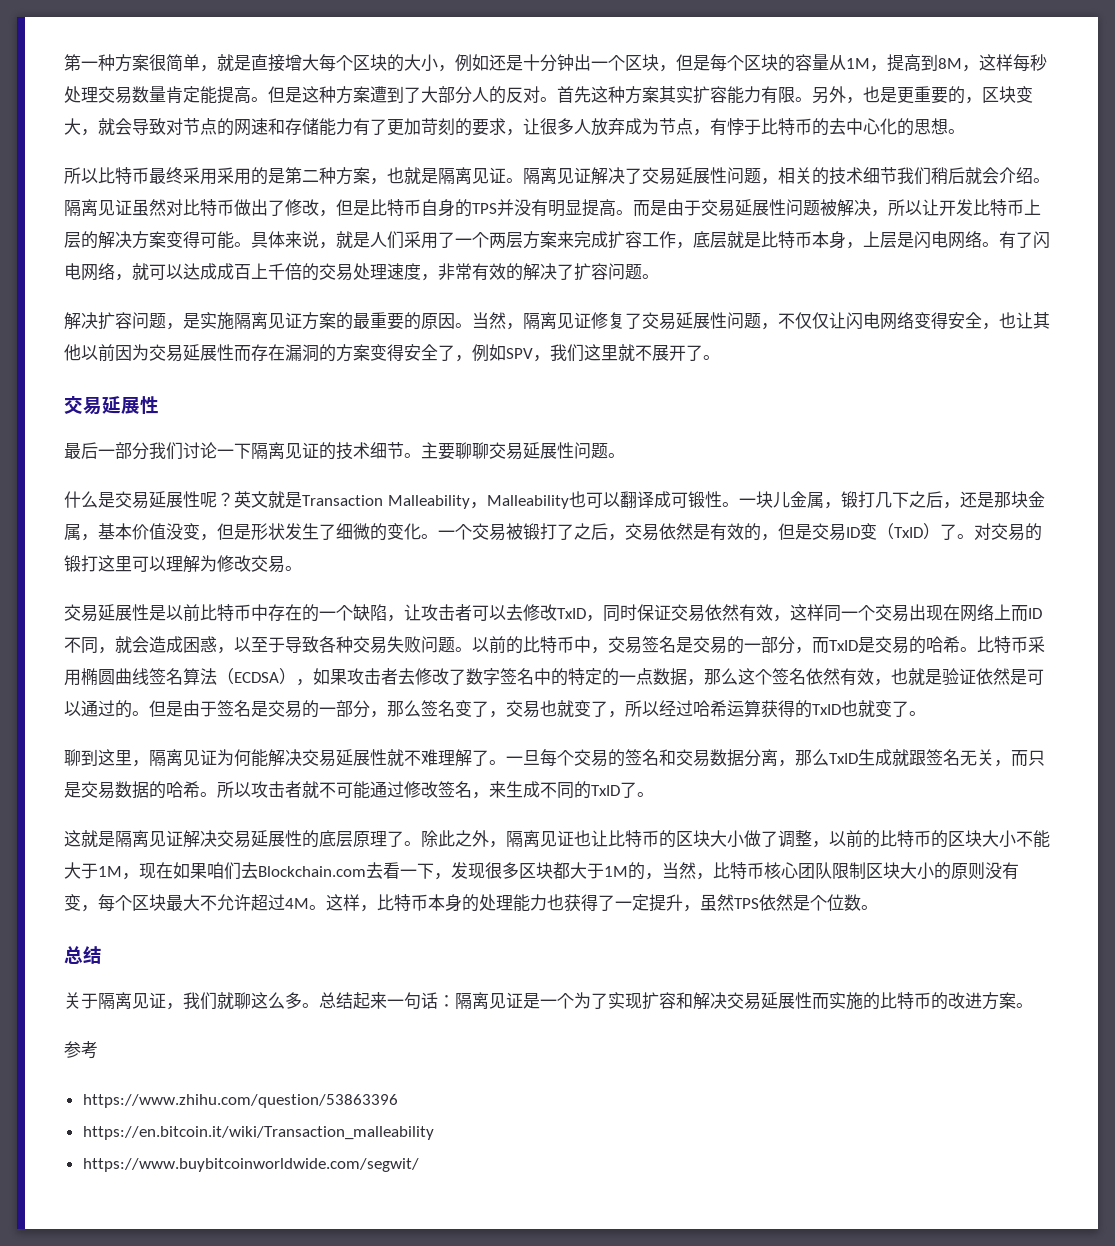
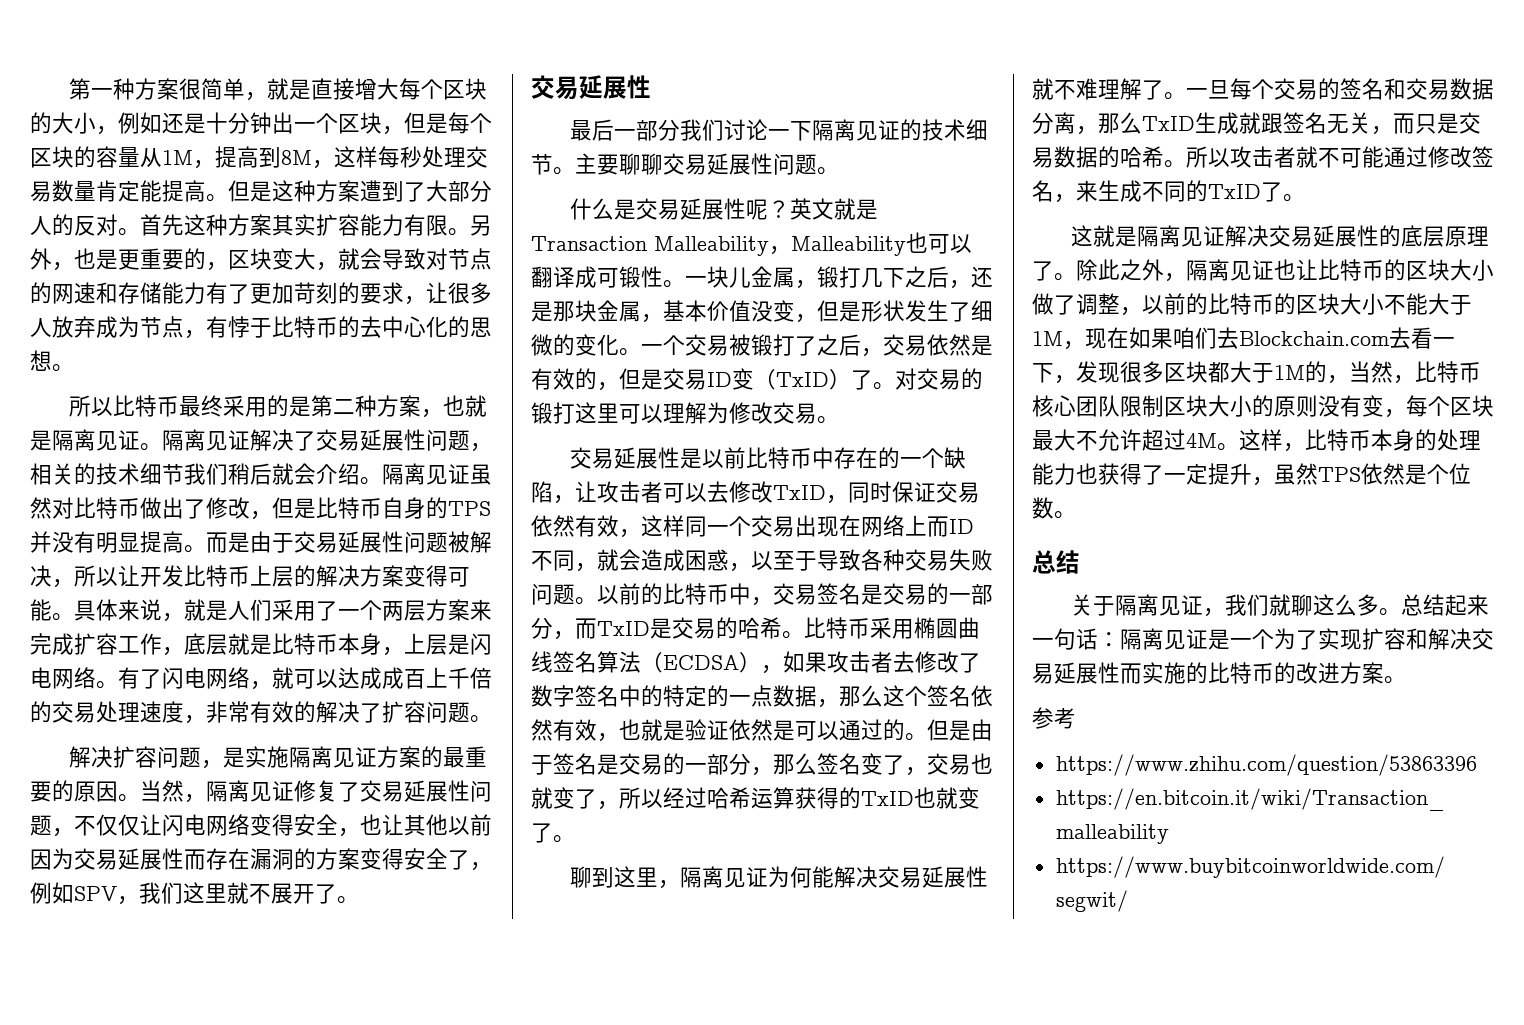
- 所以比特币最终采用采用的是第二种方案，也就是隔离见证。
+ 所以比特币最终采用的是第二种方案，也就是隔离见证。

